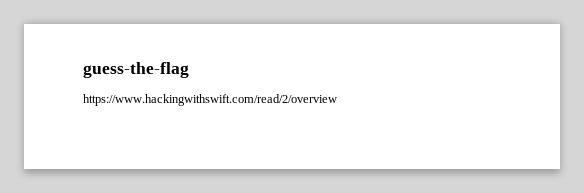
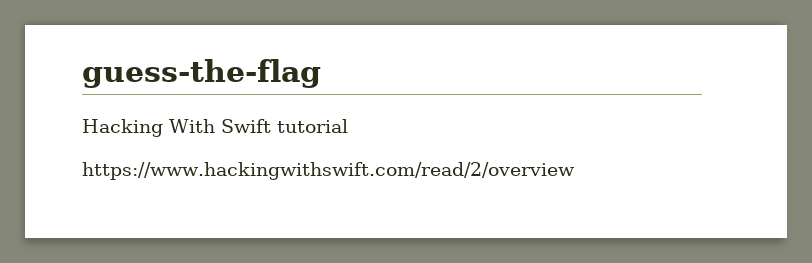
+ Hacking With Swift tutorial

